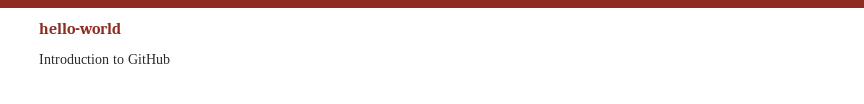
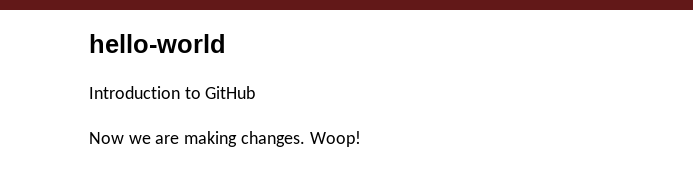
+ Now we are making changes. Woop!

